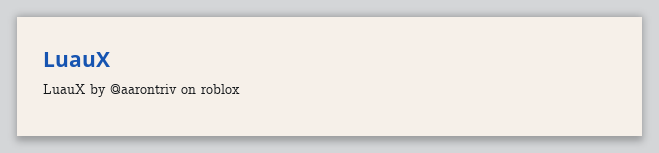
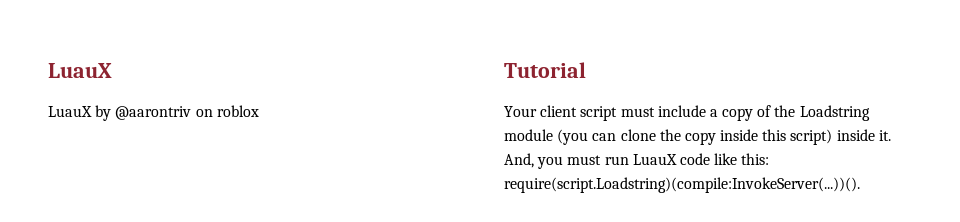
+ Tutorial
+ Your client script must include a copy of the Loadstring module (you can clone the copy inside this script) inside it. And, you must run LuauX code like this: require(script.Loadstring)(compile:InvokeServer(...))().

